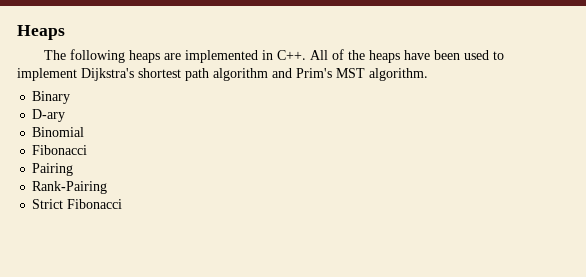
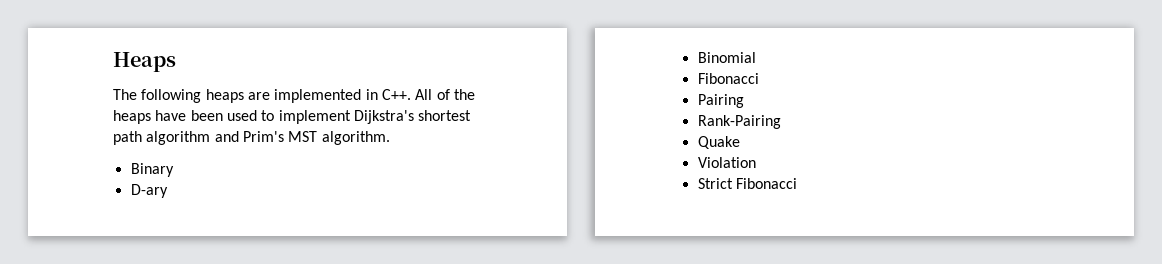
+ Quake
+ Violation

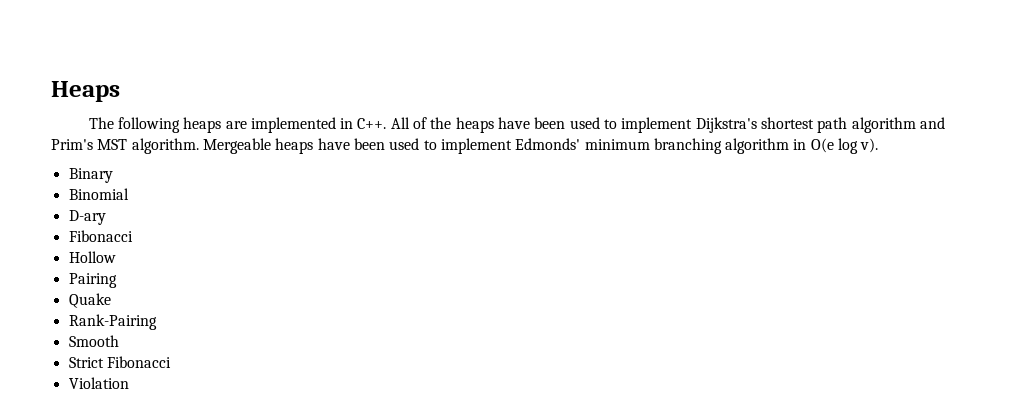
+ Mergeable heaps have been used to implement Edmonds' minimum branching algorithm in O(e log v).
+ Binomial
  D-ary
- Binomial
  Fibonacci
+ Hollow
+ Quake
- Quake
- Violation
+ Smooth
+ Violation

